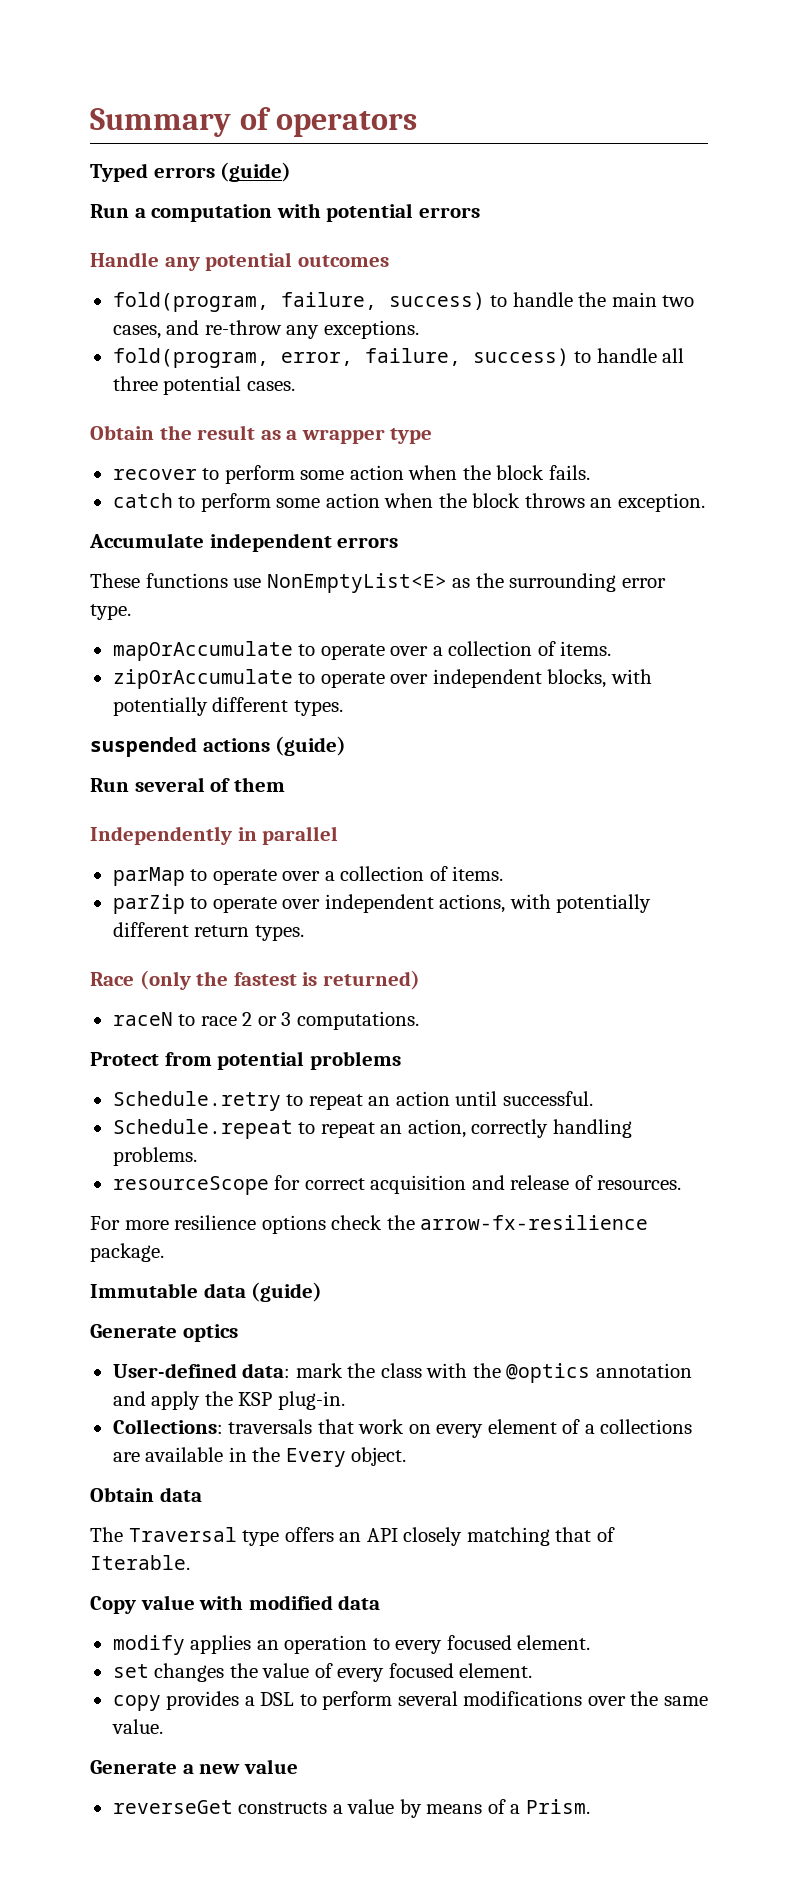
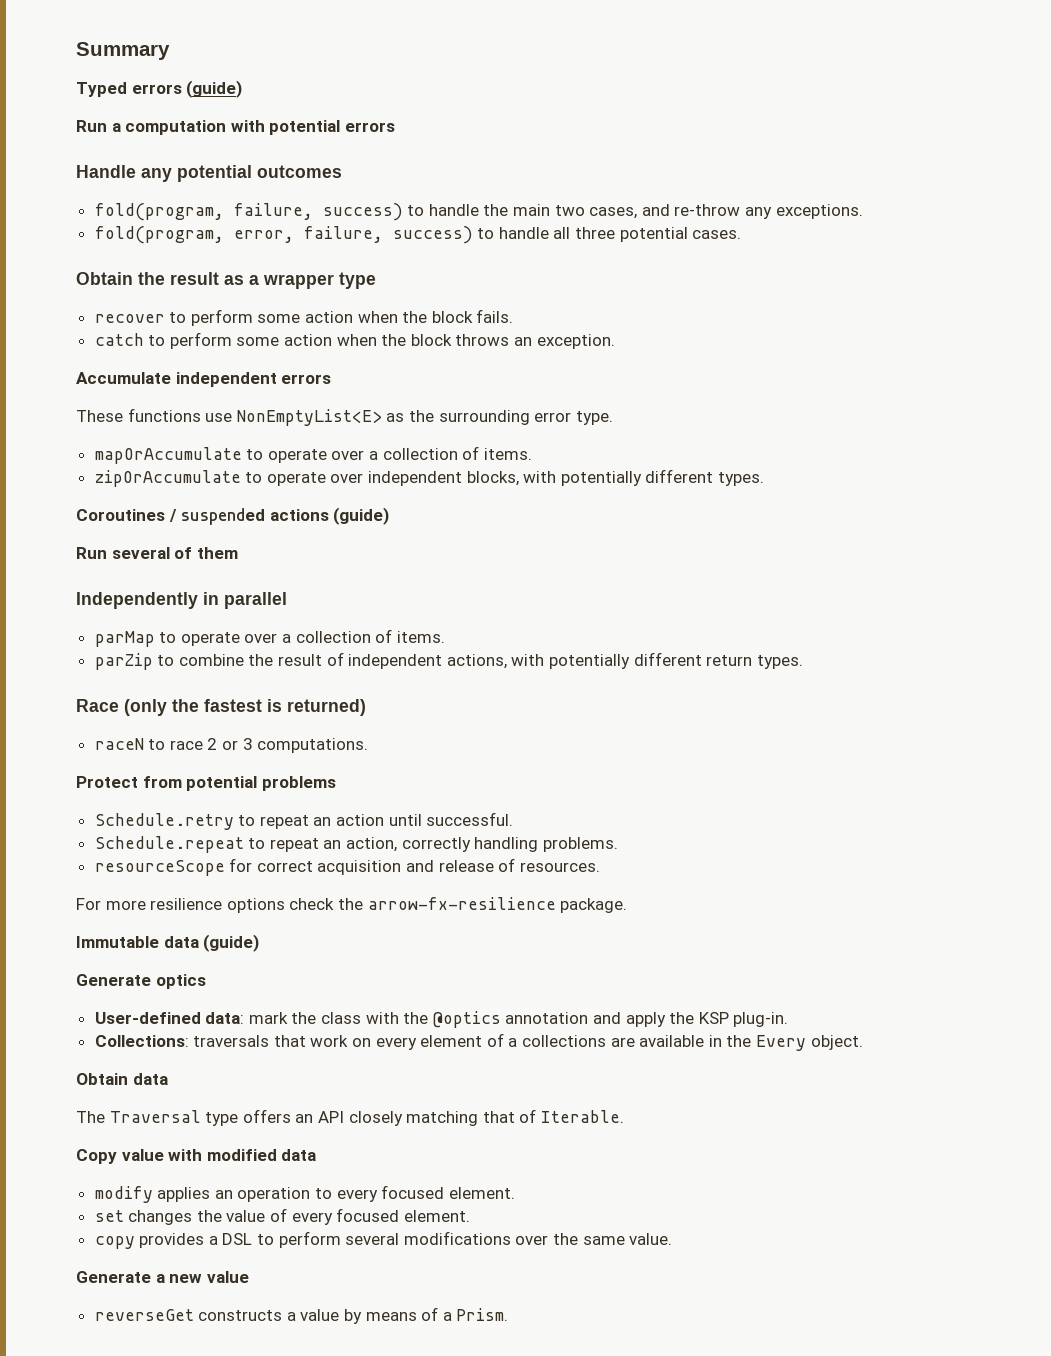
- Summary of operators
+ Summary
- suspended actions (guide)
+ Coroutines / suspended actions (guide)
- parZip to operate over independent actions, with potentially different return types.
+ parZip to combine the result of independent actions, with potentially different return types.

